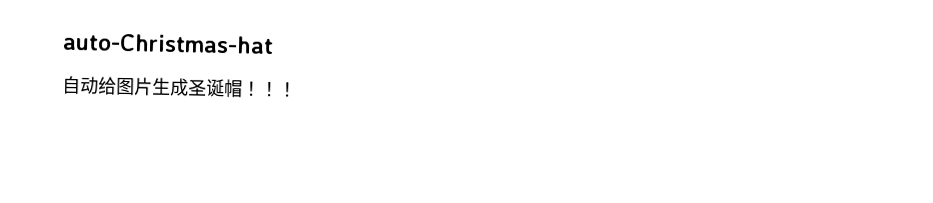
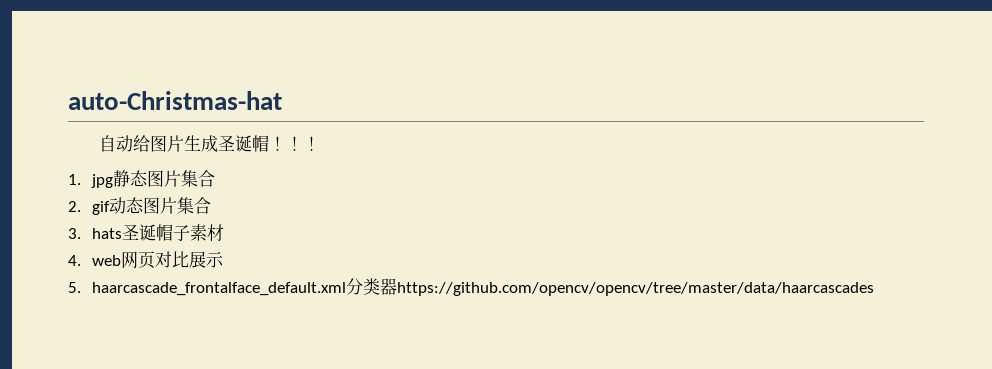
+ 1. jpg静态图片集合
+ 2. gif动态图片集合
+ 3. hats圣诞帽子素材
+ 4. web网页对比展示
+ 5. haarcascade_frontalface_default.xml分类器https://github.com/opencv/opencv/tree/master/data/haarcascades

